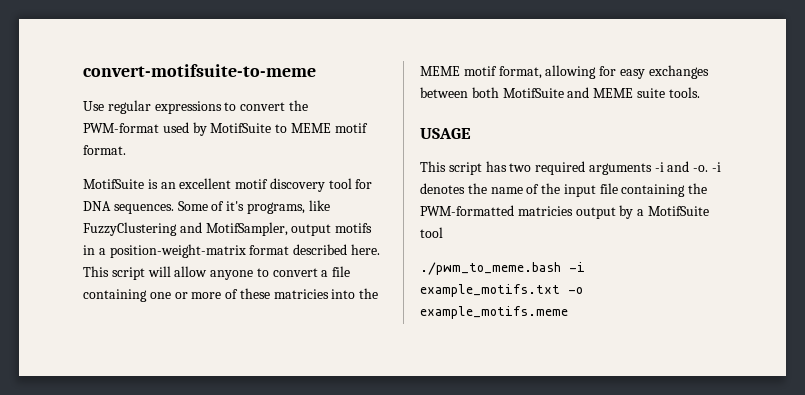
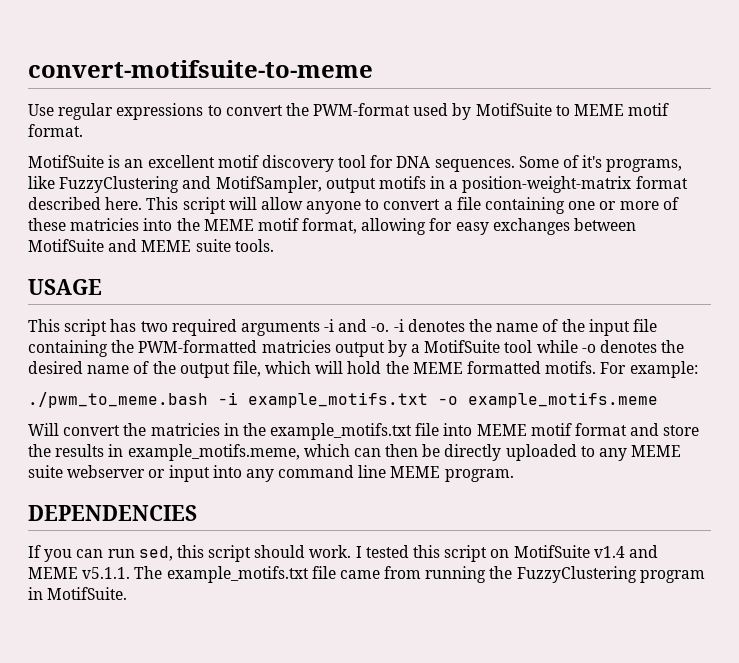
- This script will allow anyone to convert a file containing one or more of these matricies into the MEME motif format, allowing for easy exchanges between both MotifSuite and MEME suite tools.
+ This script will allow anyone to convert a file containing one or more of these matricies into the MEME motif format, allowing for easy exchanges between MotifSuite and MEME suite tools.
- -i denotes the name of the input file containing the PWM-formatted matricies output by a MotifSuite tool
+ -i denotes the name of the input file containing the PWM-formatted matricies output by a MotifSuite tool while -o denotes the desired name of the output file, which will hold the MEME formatted motifs. For example:
+ Will convert the matricies in the example_motifs.txt file into MEME motif format and store the results in example_motifs.meme, which can then be directly uploaded to any MEME suite webserver or input into any command line MEME program.
+ DEPENDENCIES
+ If you can run sed, this script should work. I tested this script on MotifSuite v1.4 and MEME v5.1.1. The example_motifs.txt file came from running the FuzzyClustering program in MotifSuite.

